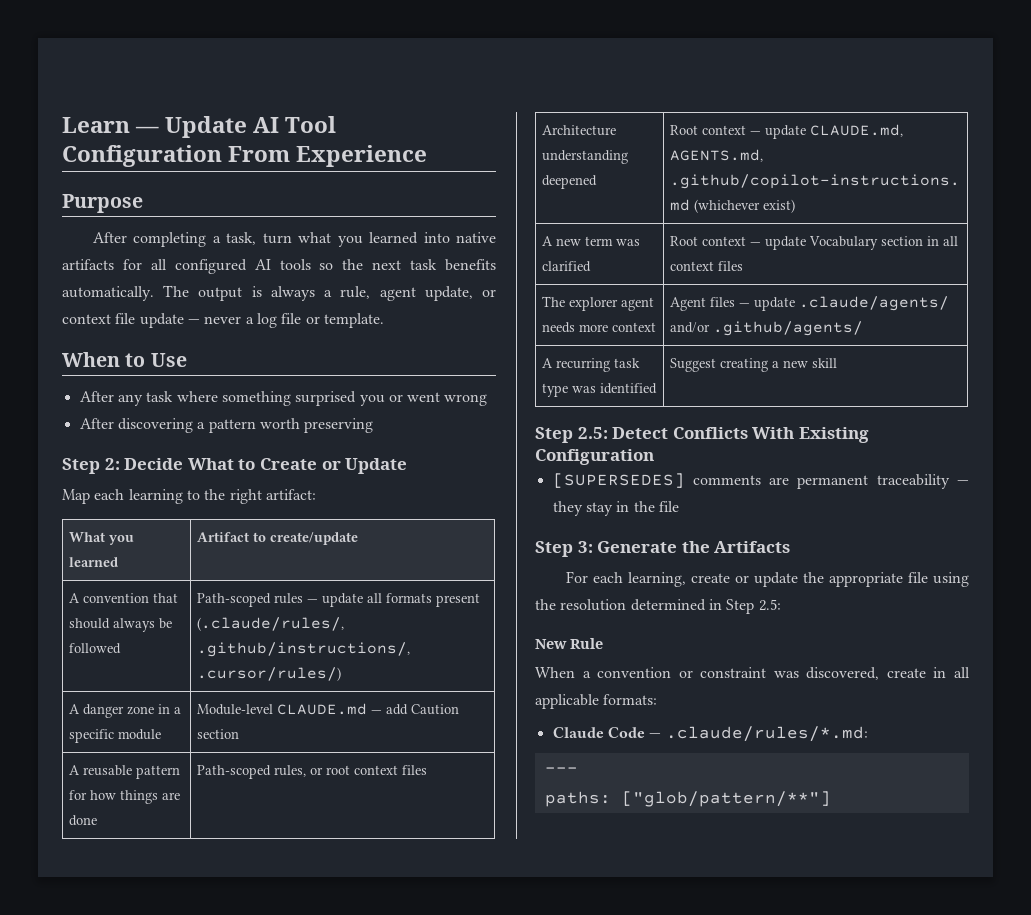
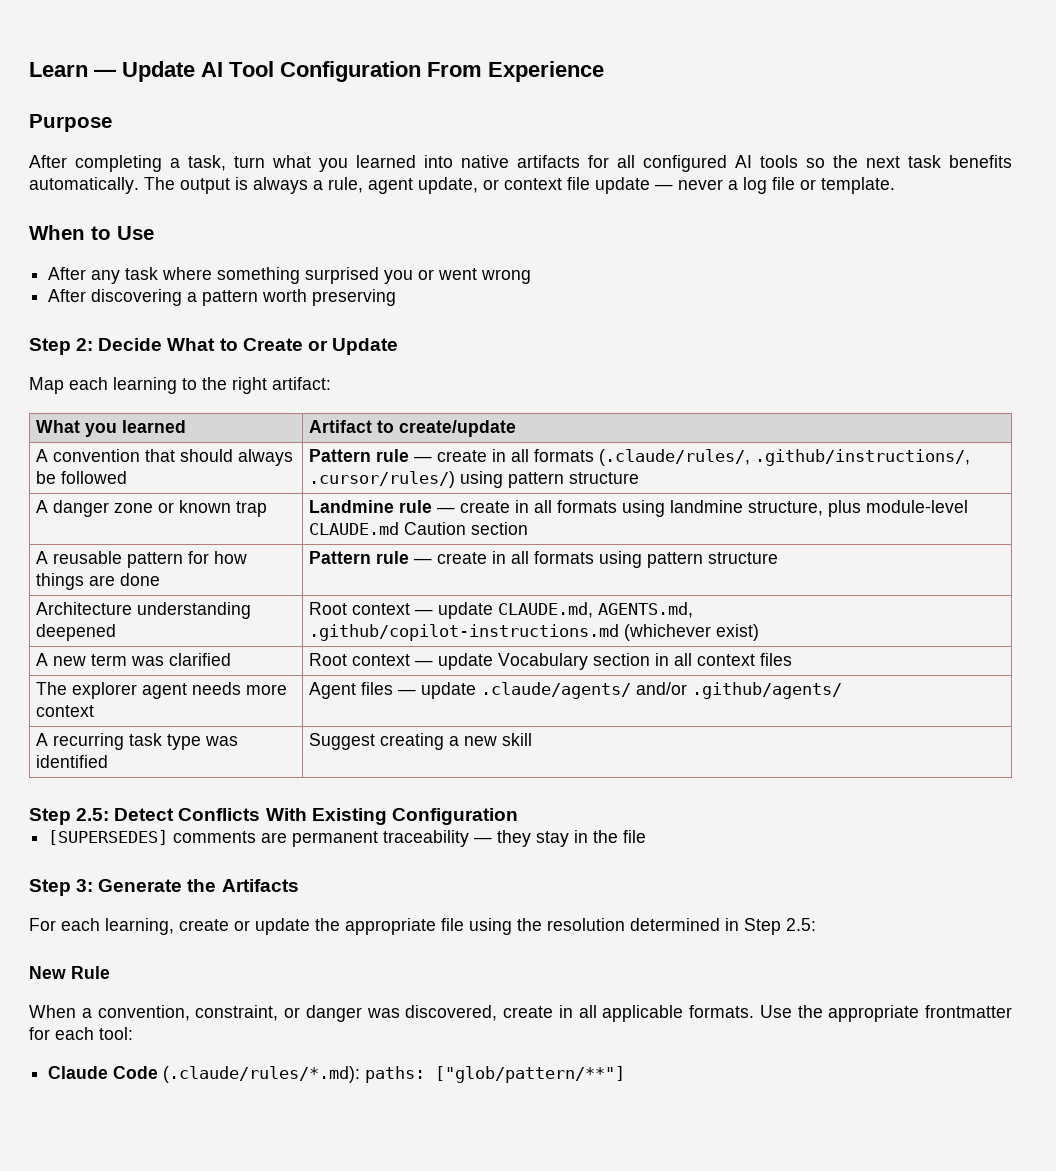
- A convention that should always be followed | Path-scoped rules — update all formats present (.claude/rules/, .github/instructions/, .cursor/rules/)
+ A convention that should always be followed | Pattern rule — create in all formats (.claude/rules/, .github/instructions/, .cursor/rules/) using pattern structure
- A danger zone in a specific module | Module-level CLAUDE.md — add Caution section
+ A danger zone or known trap | Landmine rule — create in all formats using landmine structure, plus module-level CLAUDE.md Caution section
- A reusable pattern for how things are done | Path-scoped rules, or root context files
+ A reusable pattern for how things are done | Pattern rule — create in all formats using pattern structure
- When a convention or constraint was discovered, create in all applicable formats:
+ When a convention, constraint, or danger was discovered, create in all applicable formats. Use the appropriate frontmatter for each tool:
- Claude Code — .claude/rules/*.md:
- ---
- paths: ["glob/pattern/**"]
+ Claude Code (.claude/rules/*.md): paths: ["glob/pattern/**"]

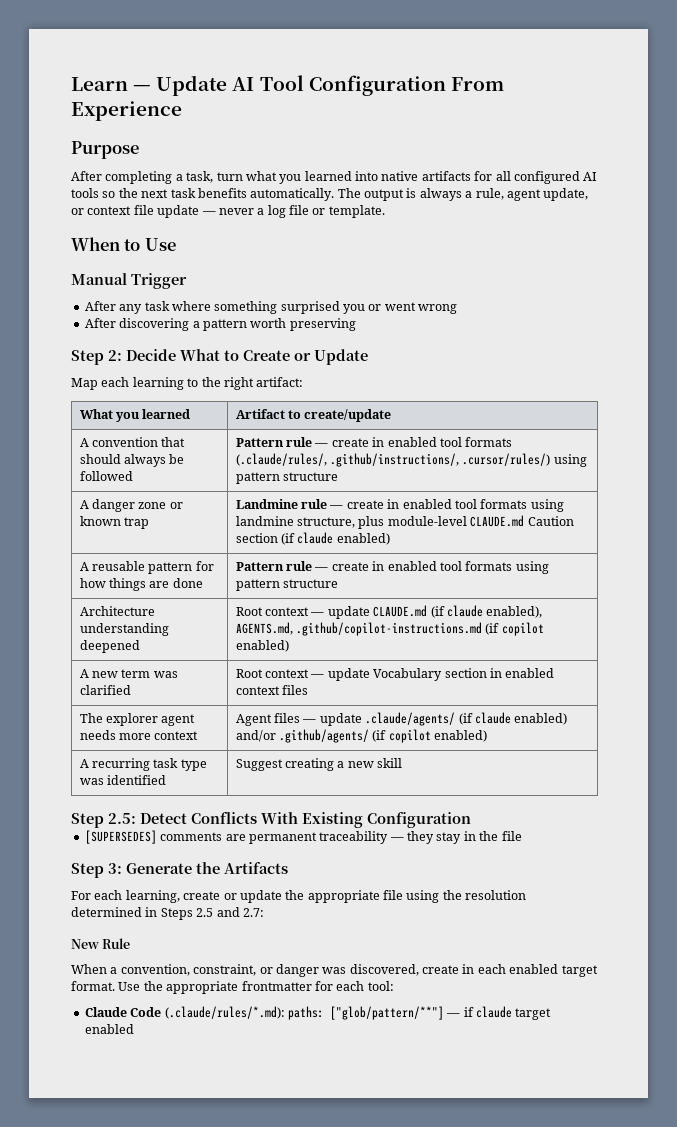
+ Manual Trigger
- A convention that should always be followed | Pattern rule — create in all formats (.claude/rules/, .github/instructions/, .cursor/rules/) using pattern structure
+ A convention that should always be followed | Pattern rule — create in enabled tool formats (.claude/rules/, .github/instructions/, .cursor/rules/) using pattern structure
- A danger zone or known trap | Landmine rule — create in all formats using landmine structure, plus module-level CLAUDE.md Caution section
+ A danger zone or known trap | Landmine rule — create in enabled tool formats using landmine structure, plus module-level CLAUDE.md Caution section (if claude enabled)
- A reusable pattern for how things are done | Pattern rule — create in all formats using pattern structure
+ A reusable pattern for how things are done | Pattern rule — create in enabled tool formats using pattern structure
- Architecture understanding deepened | Root context — update CLAUDE.md, AGENTS.md, .github/copilot-instructions.md (whichever exist)
+ Architecture understanding deepened | Root context — update CLAUDE.md (if claude enabled), AGENTS.md, .github/copilot-instructions.md (if copilot enabled)
- A new term was clarified | Root context — update Vocabulary section in all context files
+ A new term was clarified | Root context — update Vocabulary section in enabled context files
- The explorer agent needs more context | Agent files — update .claude/agents/ and/or .github/agents/
+ The explorer agent needs more context | Agent files — update .claude/agents/ (if claude enabled) and/or .github/agents/ (if copilot enabled)
- For each learning, create or update the appropriate file using the resolution determined in Step 2.5:
+ For each learning, create or update the appropriate file using the resolution determined in Steps 2.5 and 2.7:
- When a convention, constraint, or danger was discovered, create in all applicable formats.
+ When a convention, constraint, or danger was discovered, create in each enabled target format.
- Claude Code (.claude/rules/*.md): paths: ["glob/pattern/**"]
+ Claude Code (.claude/rules/*.md): paths: ["glob/pattern/**"] — if claude target enabled

